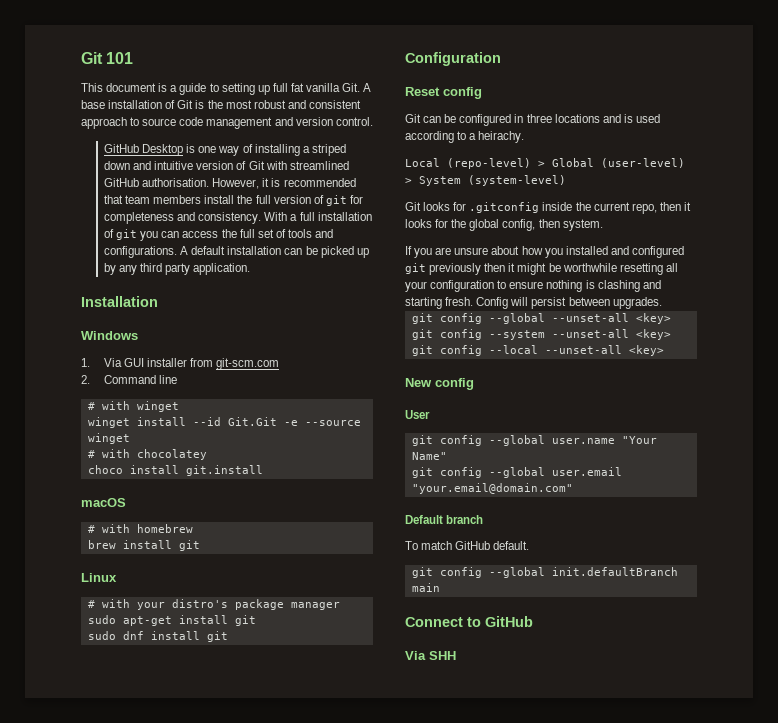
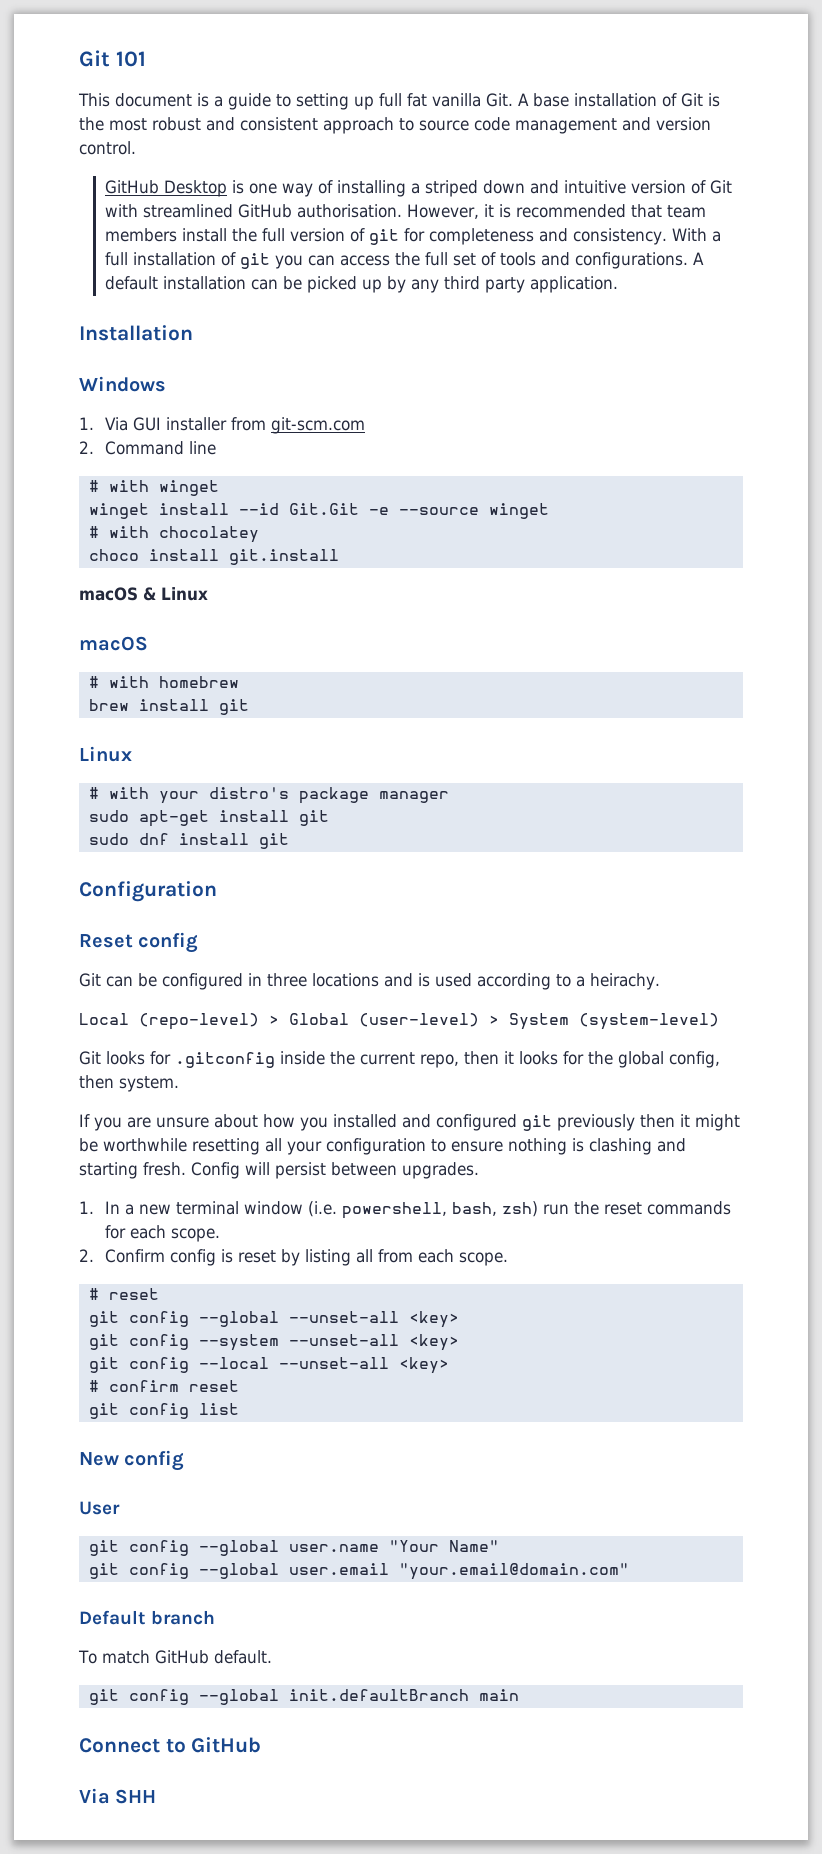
+ macOS & Linux
+ 1. In a new terminal window (i.e. powershell, bash, zsh) run the reset commands for each scope.
+ 2. Confirm config is reset by listing all from each scope.
+ # reset
+ # confirm reset
+ git config list

